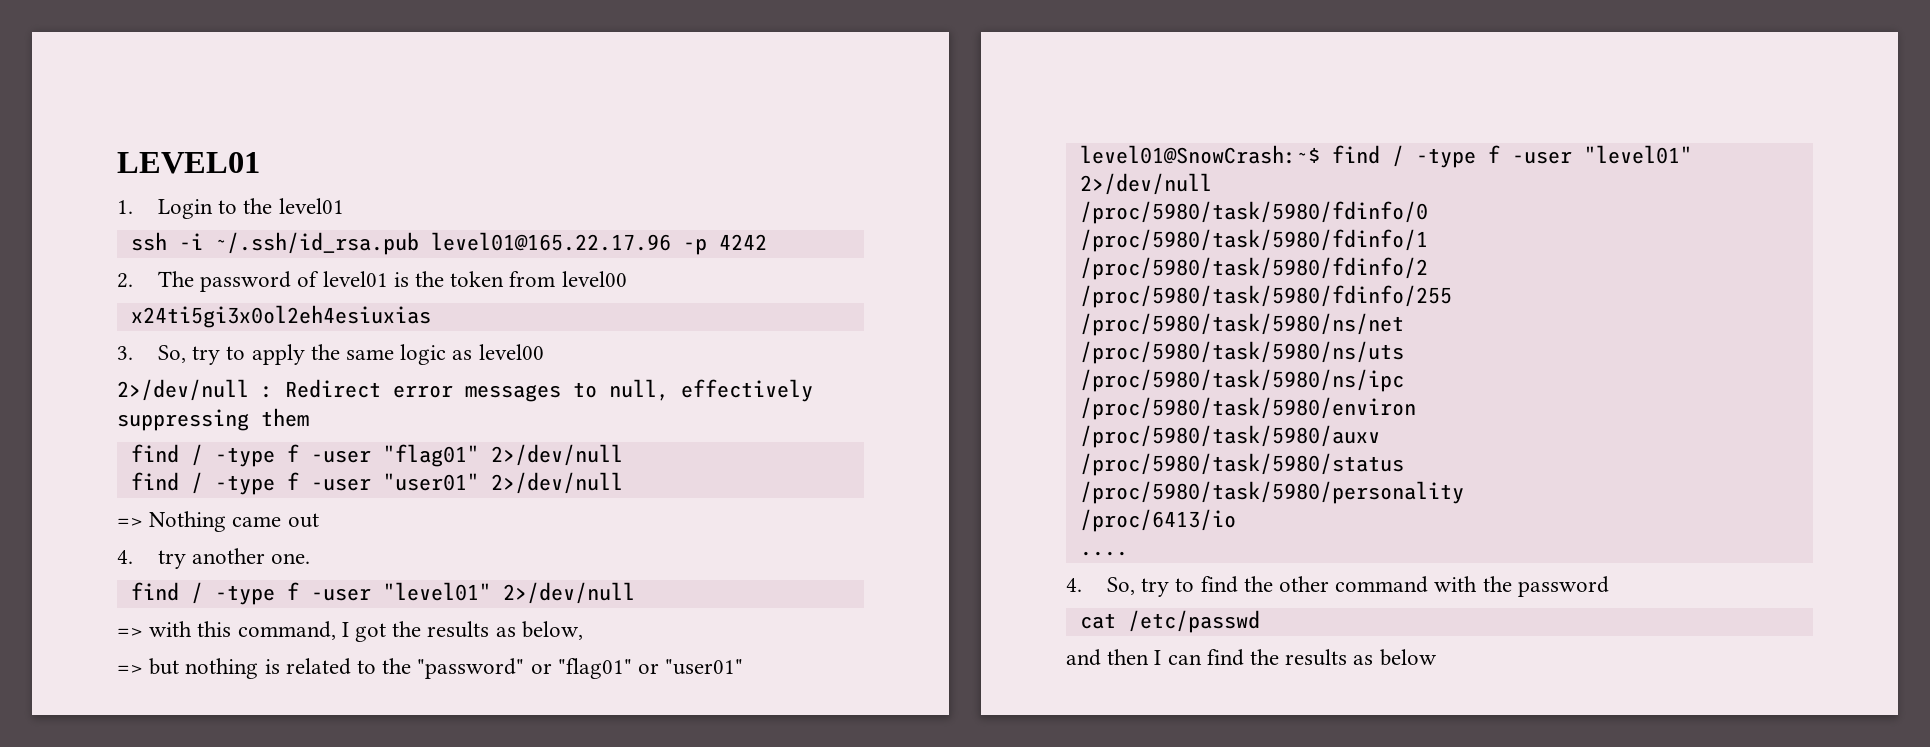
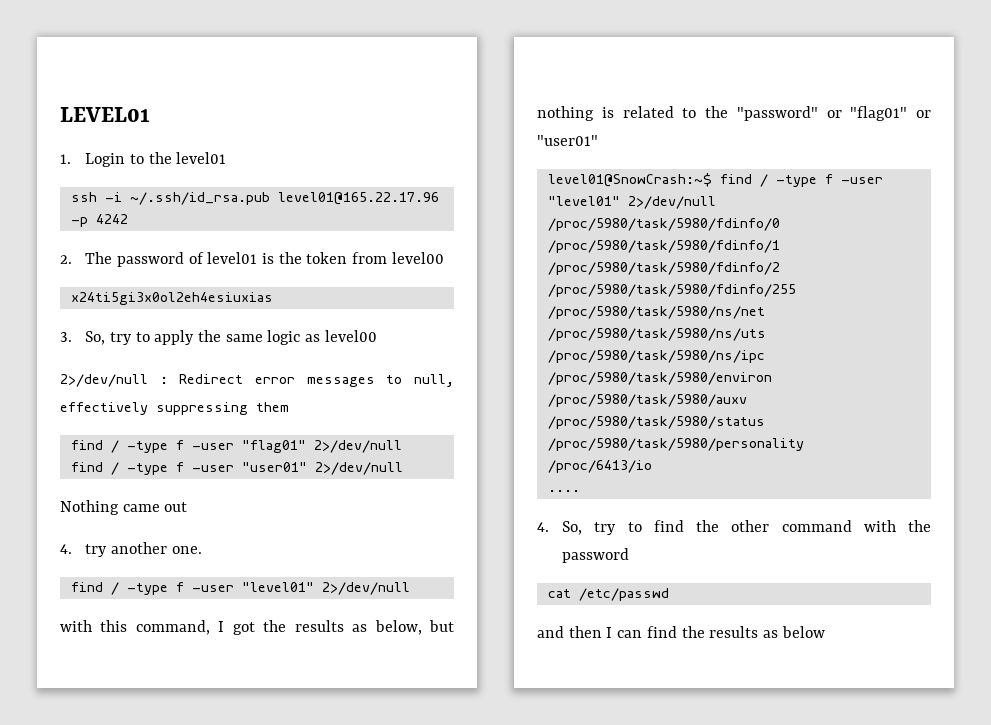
- => Nothing came out
+ Nothing came out
- => with this command, I got the results as below,
- => but nothing is related to the "password" or "flag01" or "user01"
+ with this command, I got the results as below, but nothing is related to the "password" or "flag01" or "user01"

